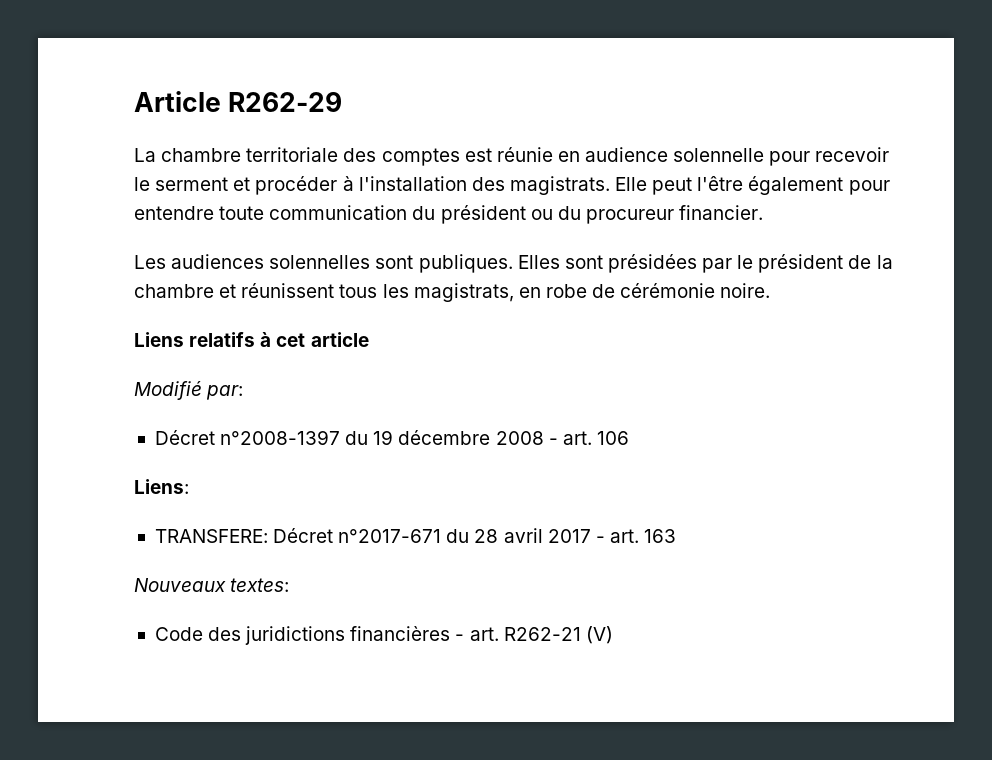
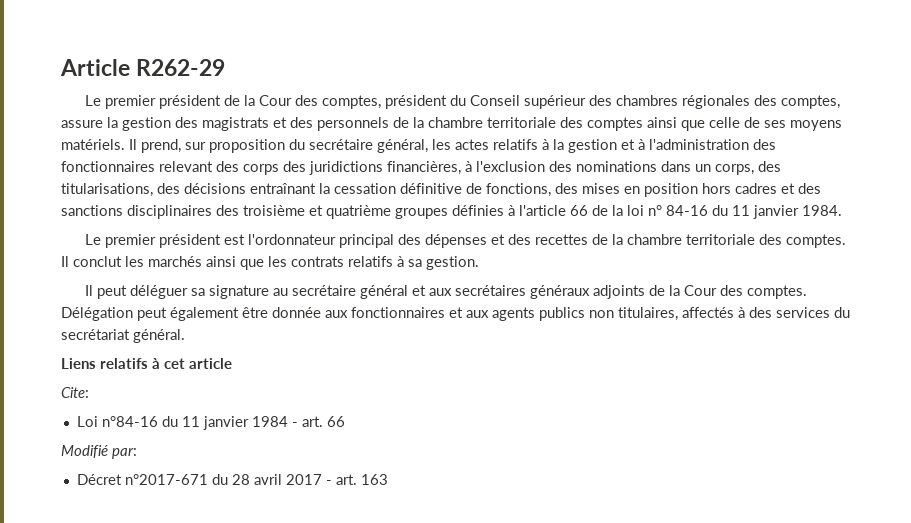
- La chambre territoriale des comptes est réunie en audience solennelle pour recevoir le serment et procéder à l'installation des magistrats. Elle peut l'être également pour entendre toute communication du président ou du procureur financier.
- Les audiences solennelles sont publiques. Elles sont présidées par le président de la chambre et réunissent tous les magistrats, en robe de cérémonie noire.
+ Le premier président de la Cour des comptes, président du Conseil supérieur des chambres régionales des comptes, assure la gestion des magistrats et des personnels de la chambre territoriale des comptes ainsi que celle de ses moyens matériels. Il prend, sur proposition du secrétaire général, les actes relatifs à la gestion et à l'administration des fonctionnaires relevant des corps des juridictions financières, à l'exclusion des nominations dans un corps, des titularisations, des décisions entraînant la cessation définitive de fonctions, des mises en position hors cadres et des sanctions disciplinaires des troisième et quatrième groupes définies à l'article 66 de la loi n° 84-16 du 11 janvier 1984.
+ Le premier président est l'ordonnateur principal des dépenses et des recettes de la chambre territoriale des comptes. Il conclut les marchés ainsi que les contrats relatifs à sa gestion.
+ Il peut déléguer sa signature au secrétaire général et aux secrétaires généraux adjoints de la Cour des comptes. Délégation peut également être donnée aux fonctionnaires et aux agents publics non titulaires, affectés à des services du secrétariat général.
+ Cite:
+ Loi n°84-16 du 11 janvier 1984 - art. 66
  Modifié par:
- Décret n°2008-1397 du 19 décembre 2008 - art. 106
- Liens:
- TRANSFERE: Décret n°2017-671 du 28 avril 2017 - art. 163
+ Décret n°2017-671 du 28 avril 2017 - art. 163
- Nouveaux textes:
- Code des juridictions financières - art. R262-21 (V)

